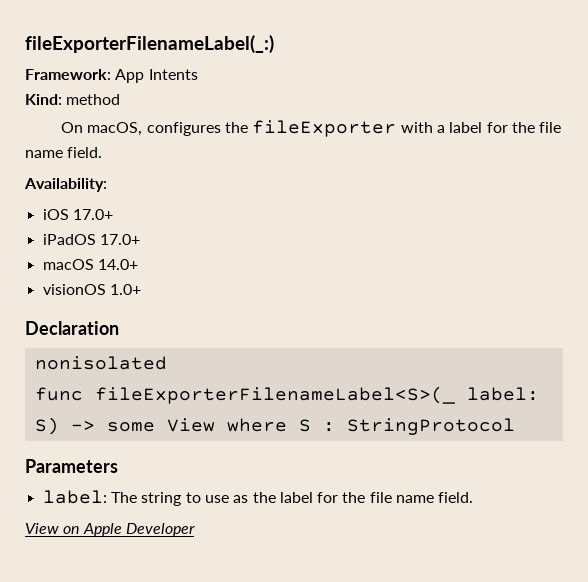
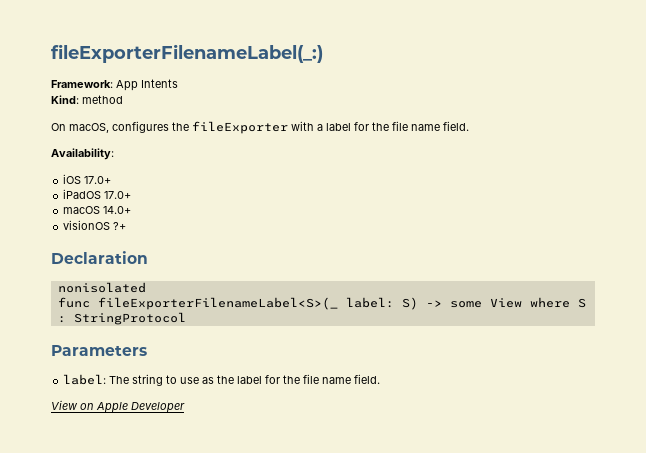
- visionOS 1.0+
+ visionOS ?+

